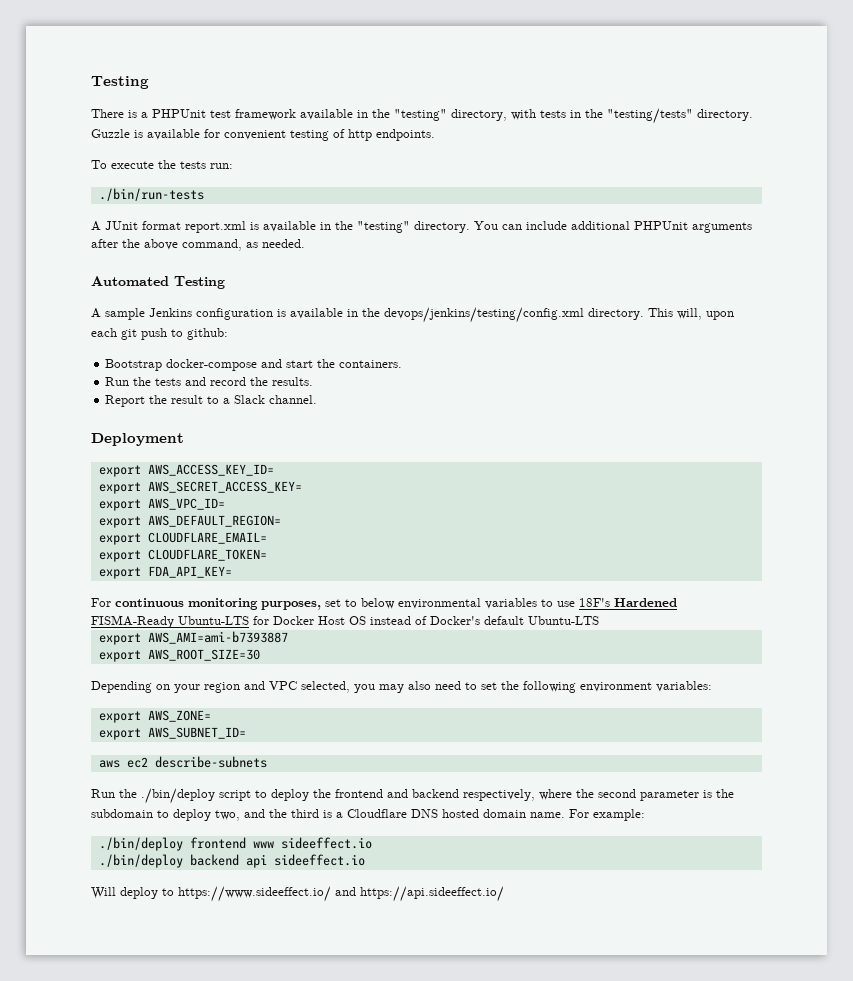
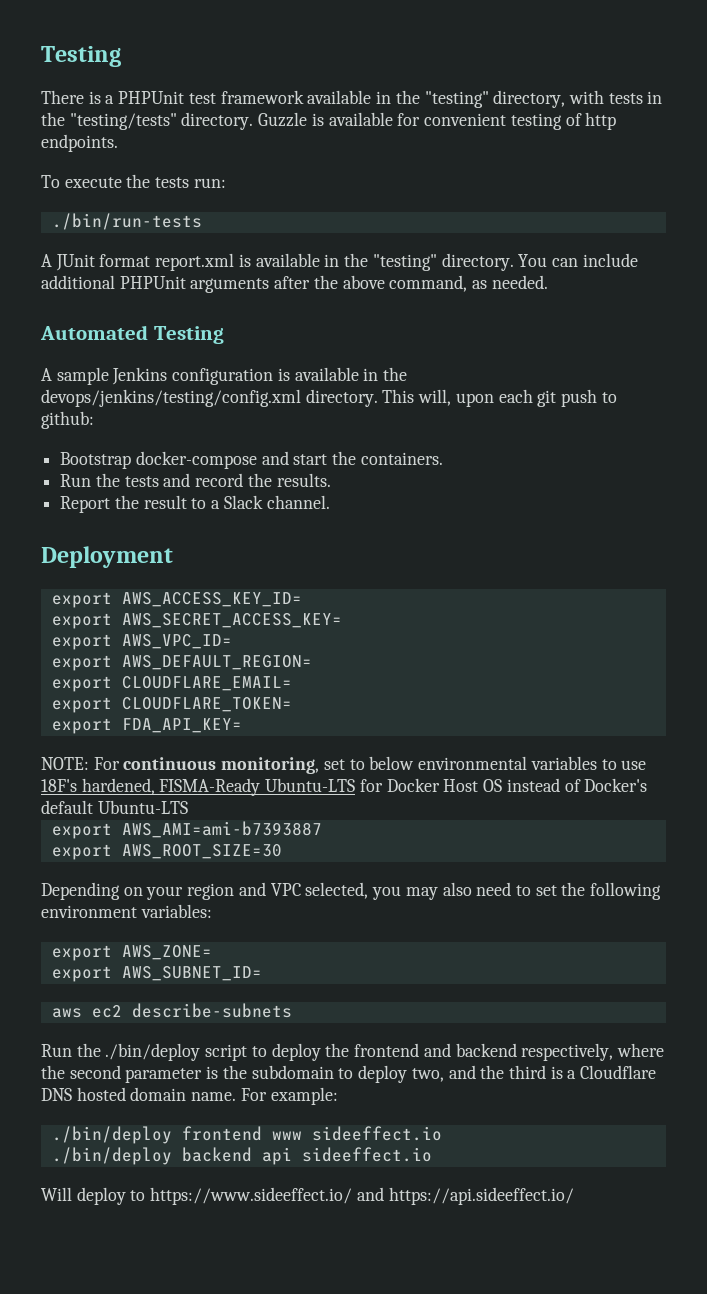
- For continuous monitoring purposes, set to below environmental variables to use 18F's Hardened FISMA-Ready Ubuntu-LTS for Docker Host OS instead of Docker's default Ubuntu-LTS
+ NOTE: For continuous monitoring, set to below environmental variables to use 18F's hardened, FISMA-Ready Ubuntu-LTS for Docker Host OS instead of Docker's default Ubuntu-LTS

